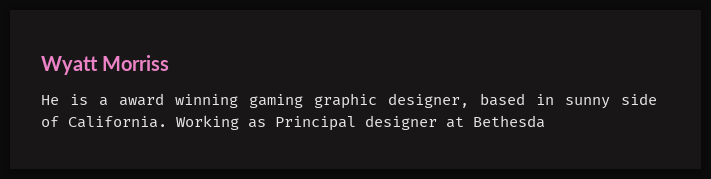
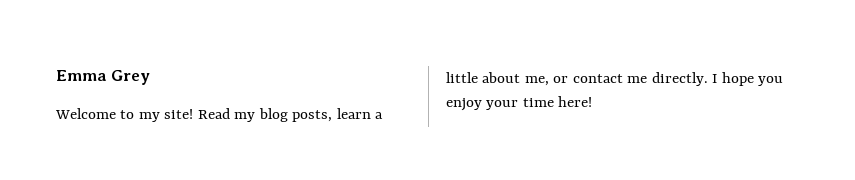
- Wyatt Morriss
- He is a award winning gaming graphic designer, based in sunny side of California. Working as Principal designer at Bethesda
+ Emma Grey
+ Welcome to my site! Read my blog posts, learn a little about me, or contact me directly. I hope you enjoy your time here!

